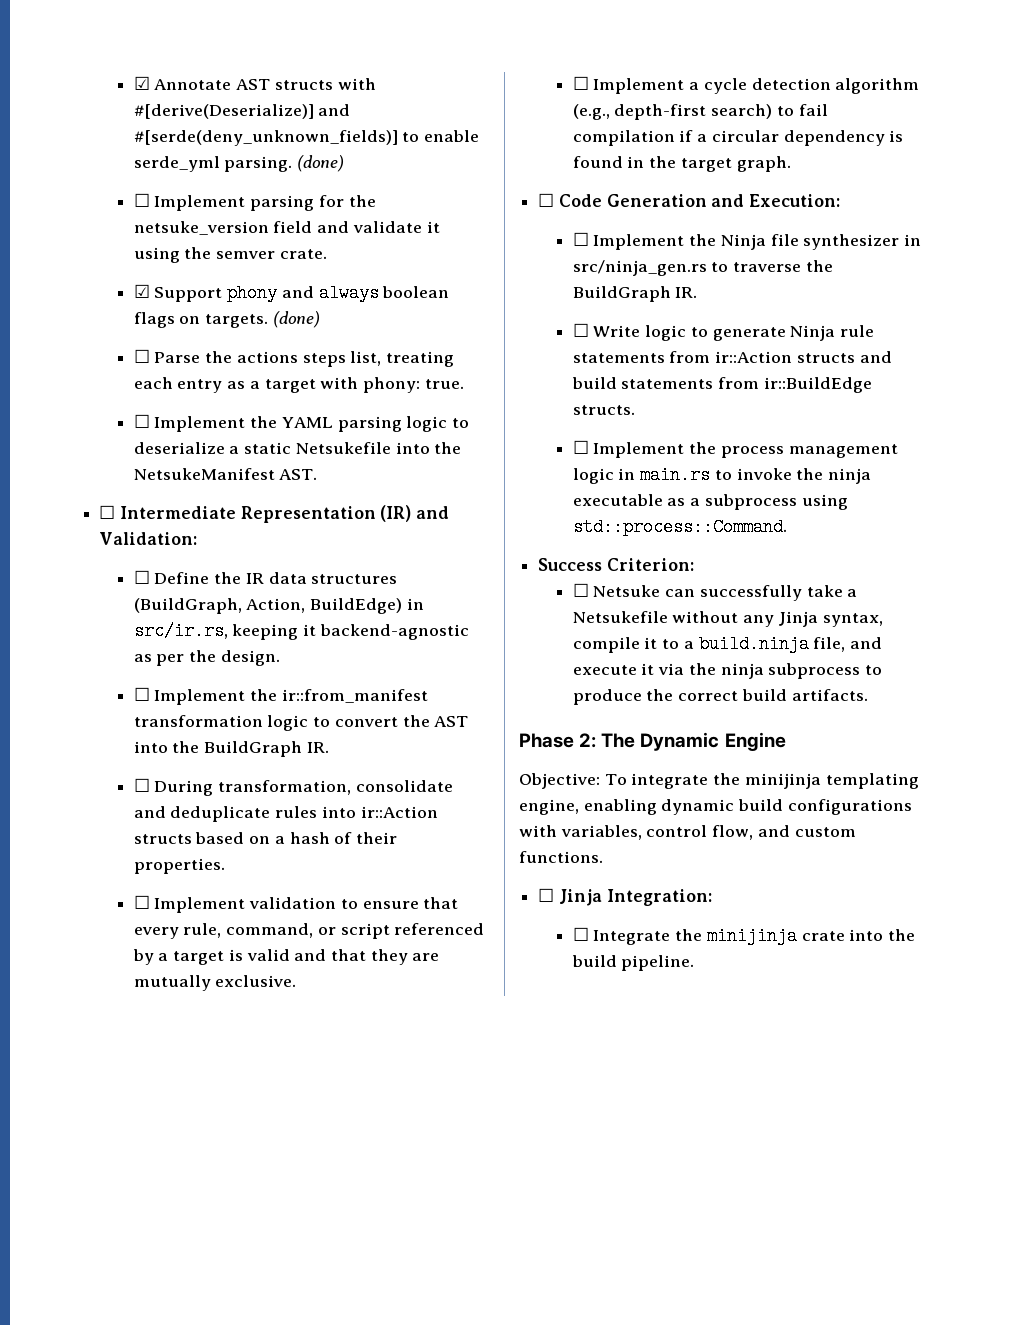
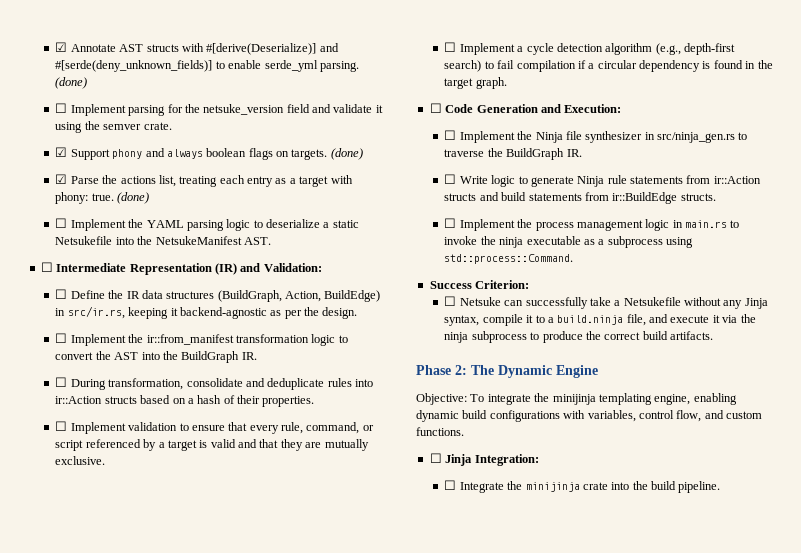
- ☐ Parse the actions steps list, treating each entry as a target with phony: true.
+ ☑ Parse the actions list, treating each entry as a target with phony: true. (done)

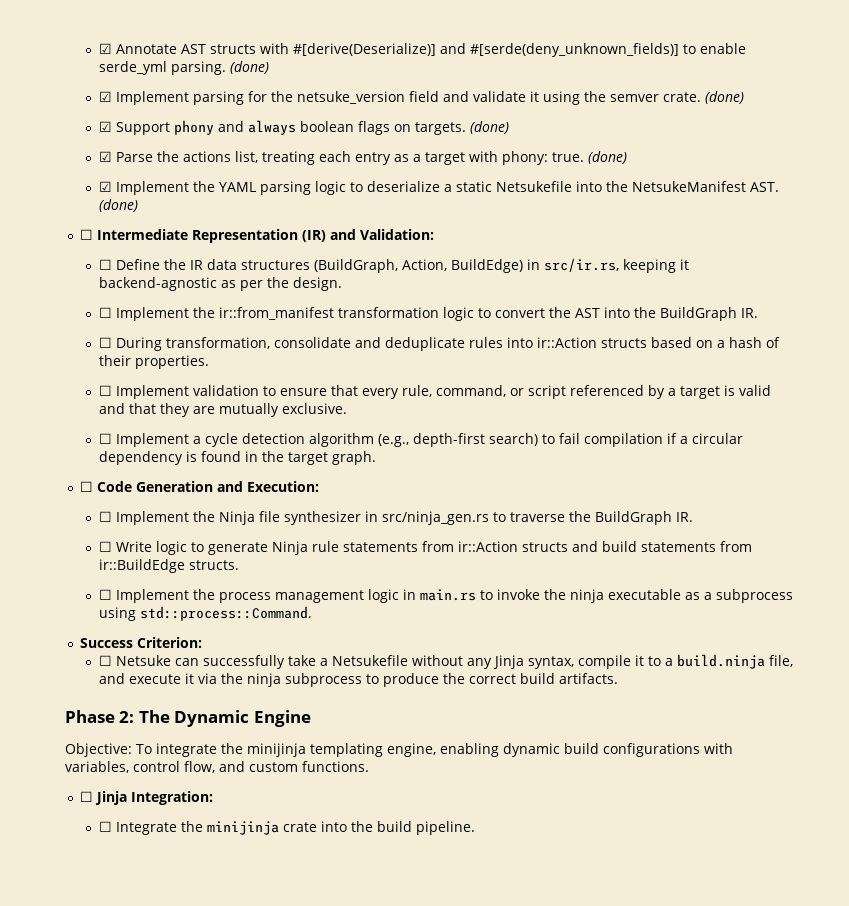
- ☐ Implement parsing for the netsuke_version field and validate it using the semver crate.
+ ☑ Implement parsing for the netsuke_version field and validate it using the semver crate. (done)
- ☐ Implement the YAML parsing logic to deserialize a static Netsukefile into the NetsukeManifest AST.
+ ☑ Implement the YAML parsing logic to deserialize a static Netsukefile into the NetsukeManifest AST. (done)

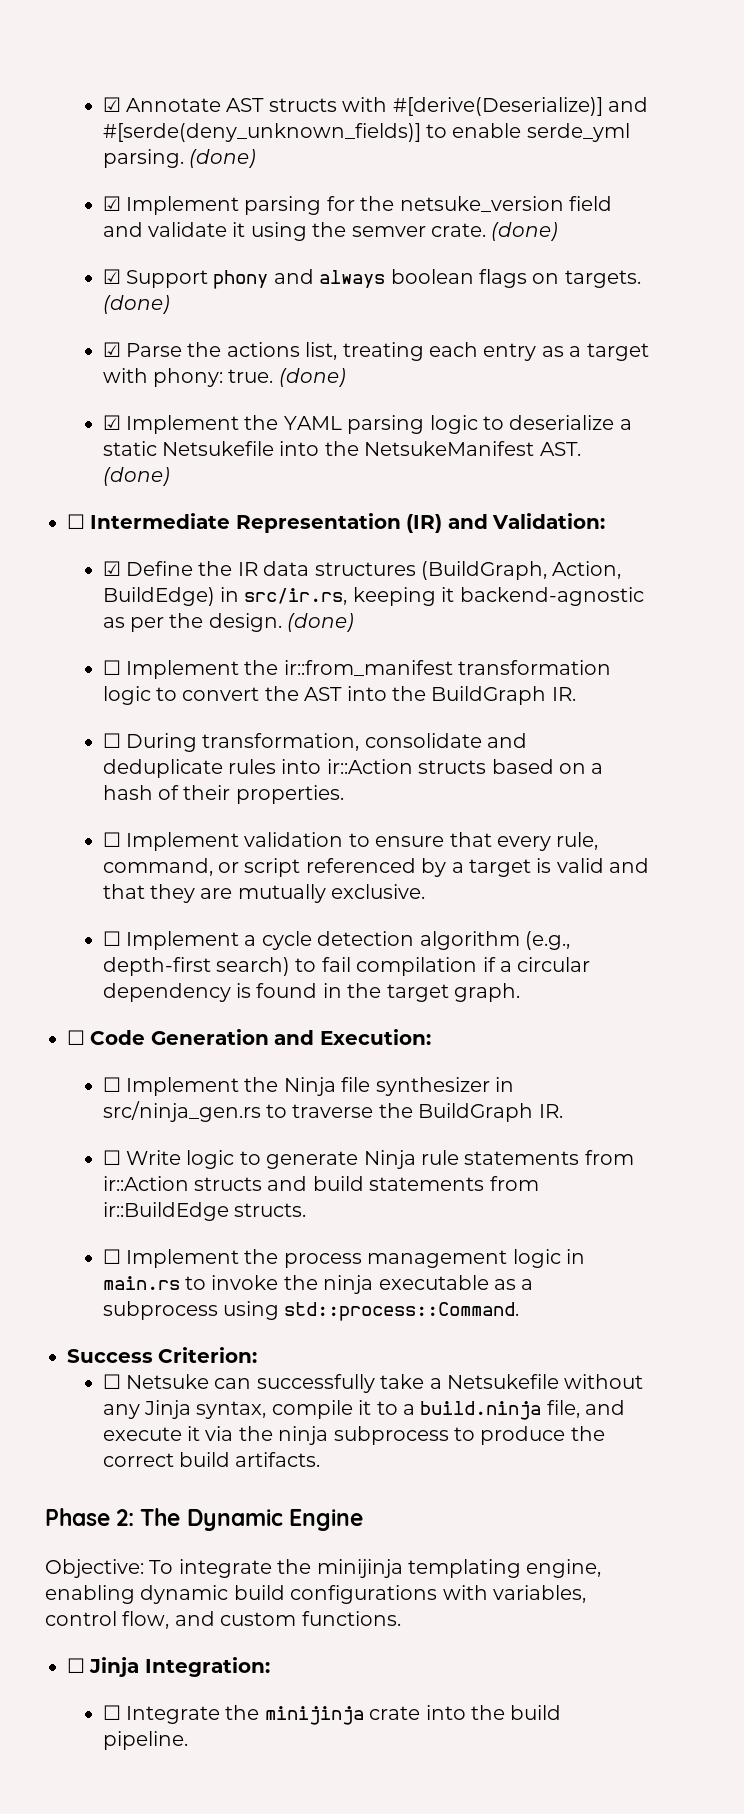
- ☐ Define the IR data structures (BuildGraph, Action, BuildEdge) in src/ir.rs, keeping it backend-agnostic as per the design.
+ ☑ Define the IR data structures (BuildGraph, Action, BuildEdge) in src/ir.rs, keeping it backend-agnostic as per the design. (done)

